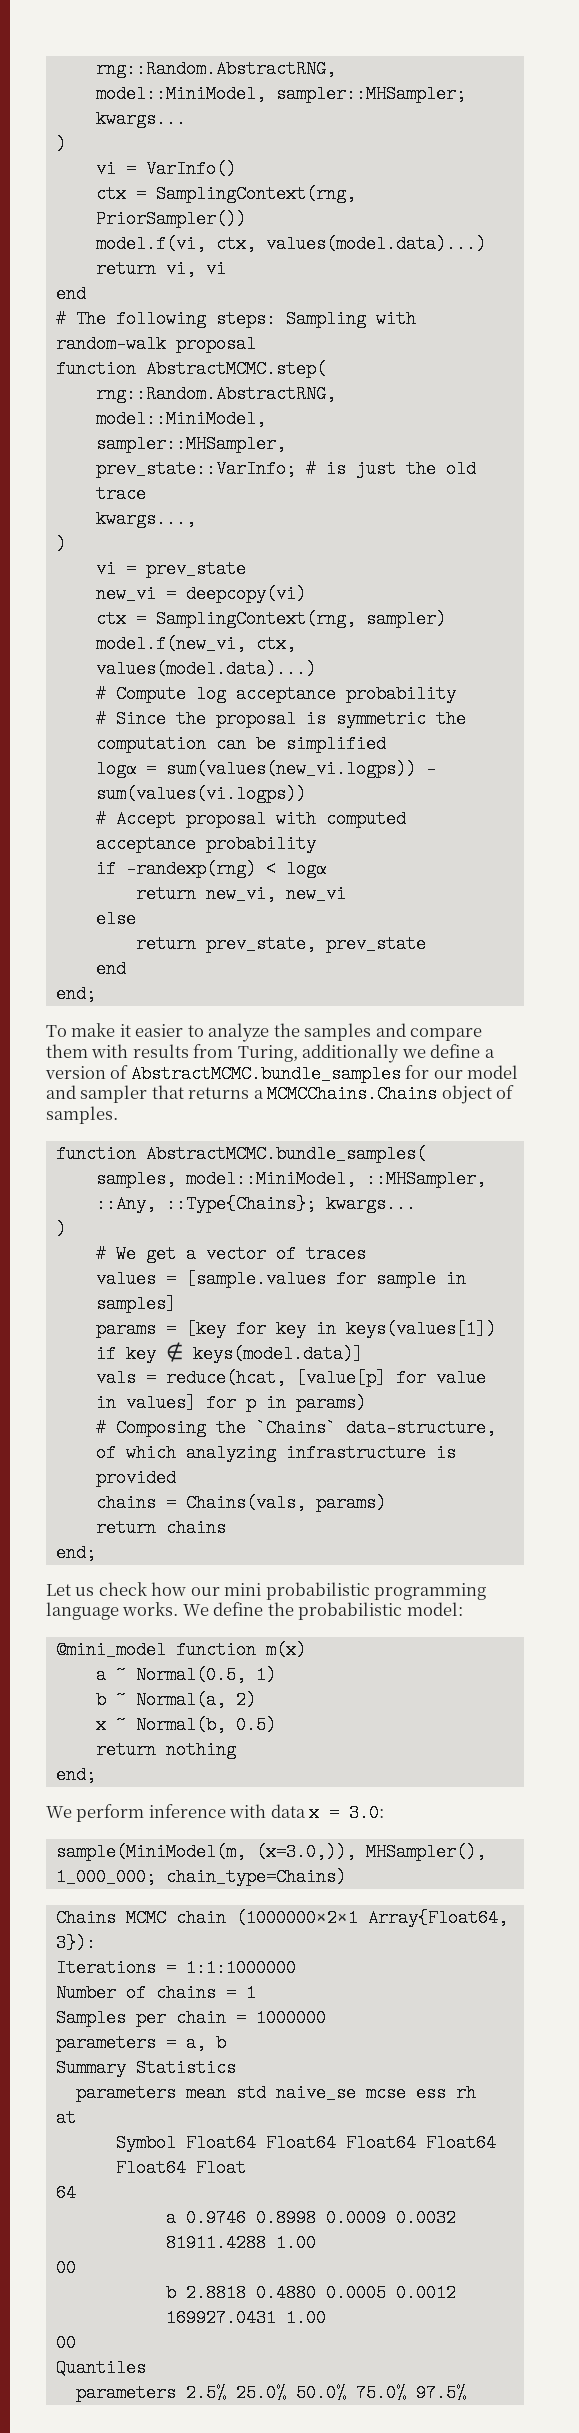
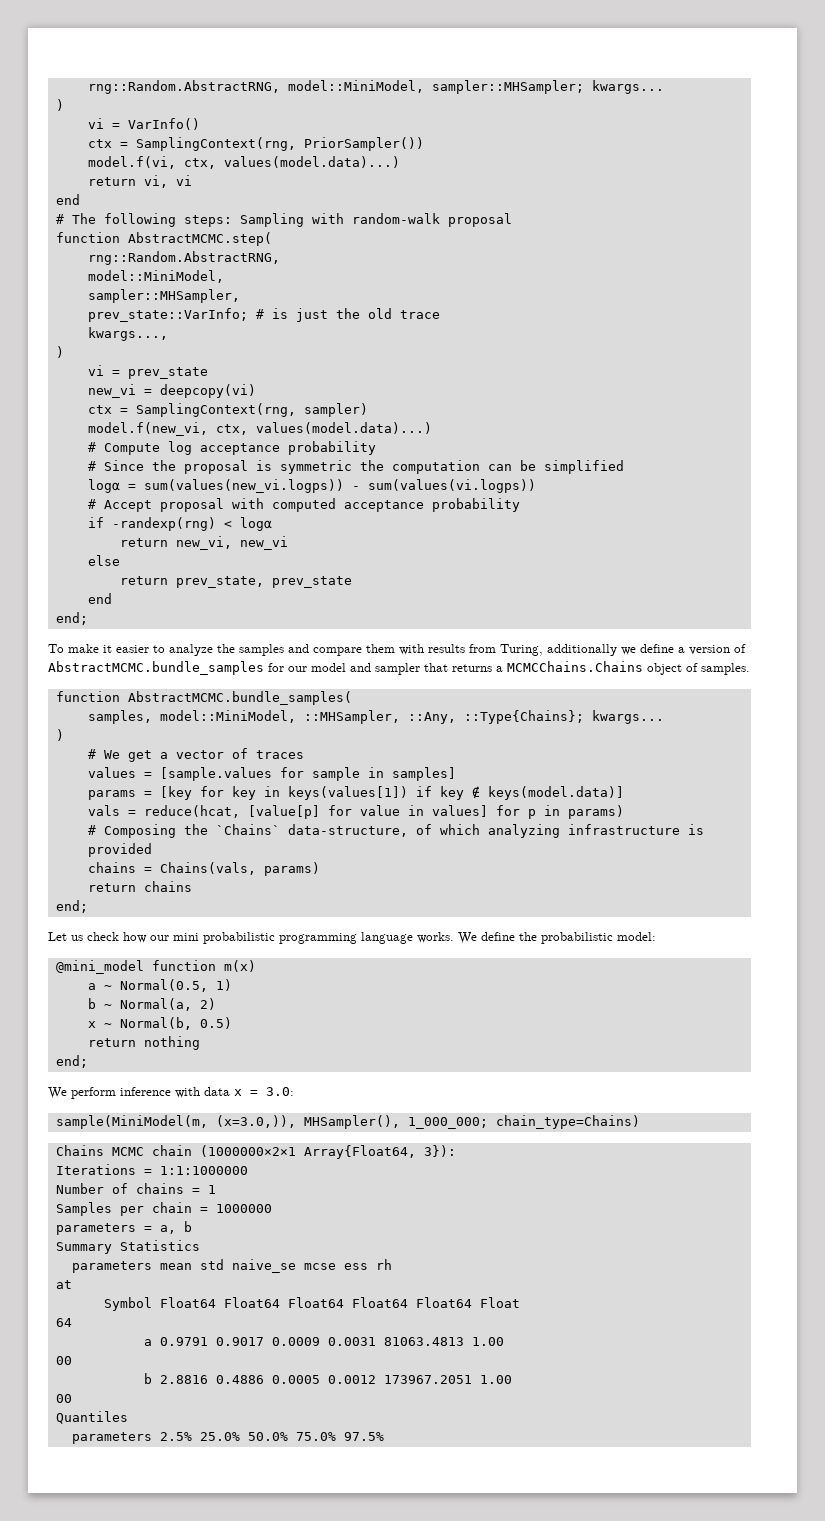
- a 0.9746 0.8998 0.0009 0.0032 81911.4288 1.00
+ a 0.9791 0.9017 0.0009 0.0031 81063.4813 1.00
- b 2.8818 0.4880 0.0005 0.0012 169927.0431 1.00
+ b 2.8816 0.4886 0.0005 0.0012 173967.2051 1.00

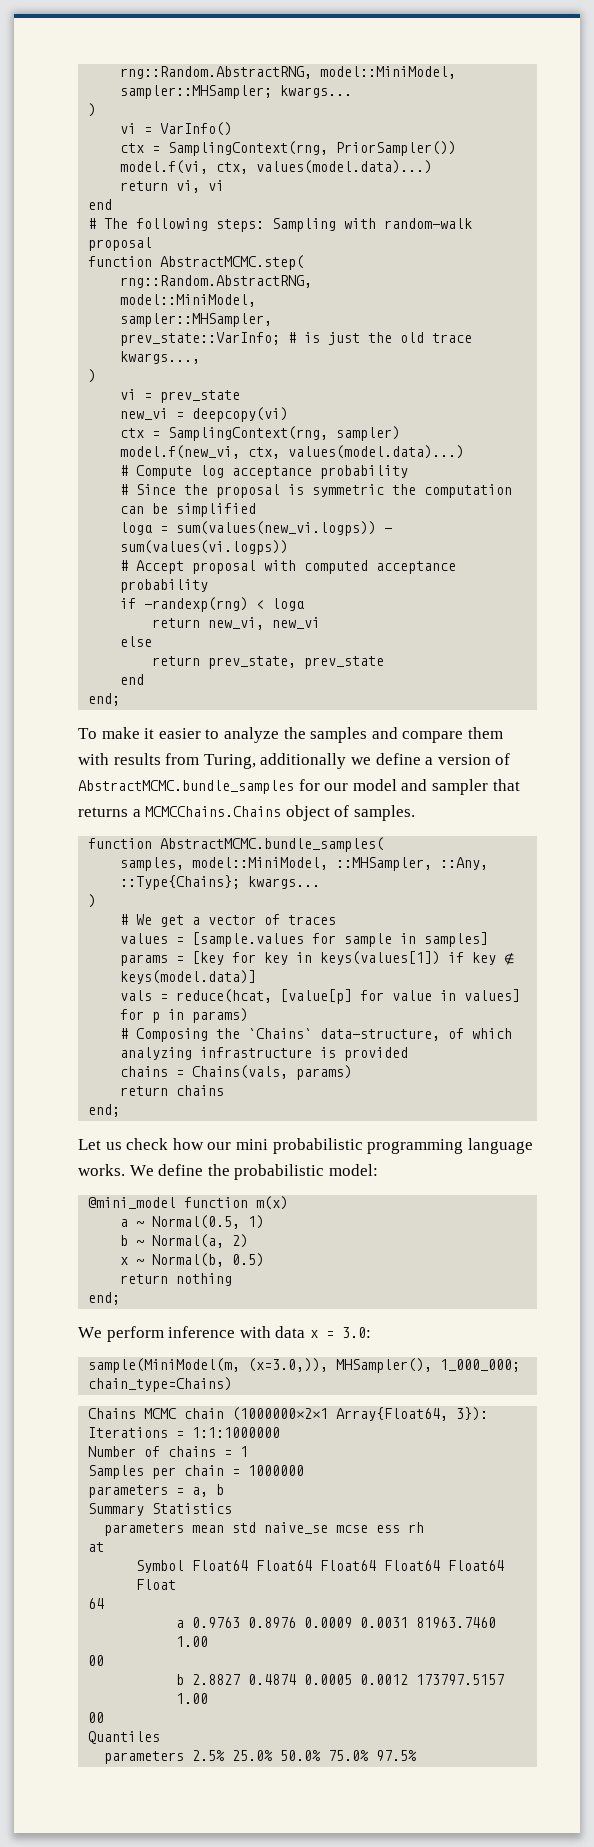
- a 0.9791 0.9017 0.0009 0.0031 81063.4813 1.00
+ a 0.9763 0.8976 0.0009 0.0031 81963.7460 1.00
- b 2.8816 0.4886 0.0005 0.0012 173967.2051 1.00
+ b 2.8827 0.4874 0.0005 0.0012 173797.5157 1.00

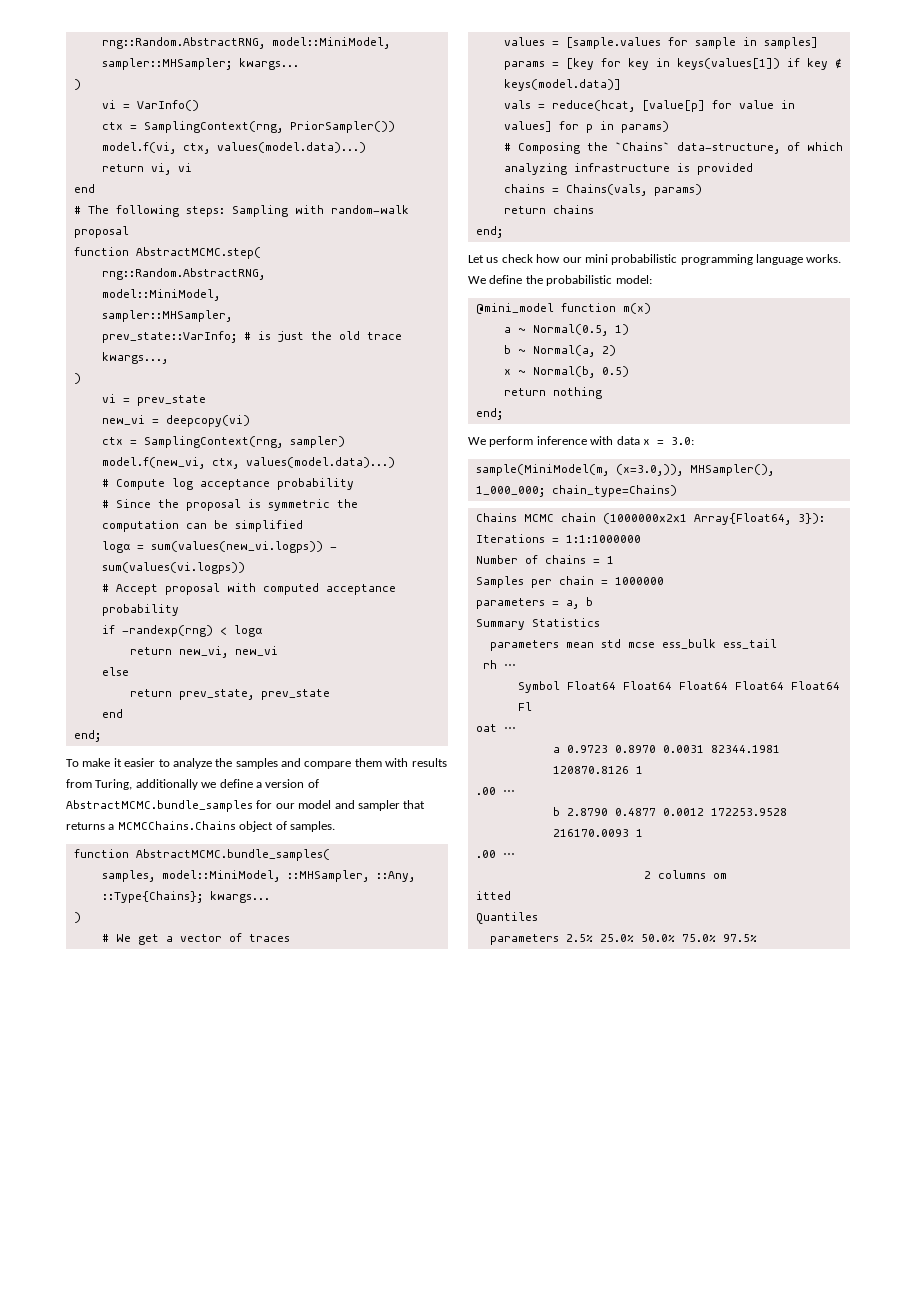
- parameters mean std naive_se mcse ess rh
- at
+ parameters mean std mcse ess_bulk ess_tail
+ rh ⋯
- Symbol Float64 Float64 Float64 Float64 Float64 Float
- 64
- a 0.9763 0.8976 0.0009 0.0031 81963.7460 1.00
- 00
- b 2.8827 0.4874 0.0005 0.0012 173797.5157 1.00
- 00
+ Symbol Float64 Float64 Float64 Float64 Float64 Fl
+ oat ⋯
+ a 0.9723 0.8970 0.0031 82344.1981 120870.8126 1
+ .00 ⋯
+ b 2.8790 0.4877 0.0012 172253.9528 216170.0093 1
+ .00 ⋯
+ 2 columns om
+ itted

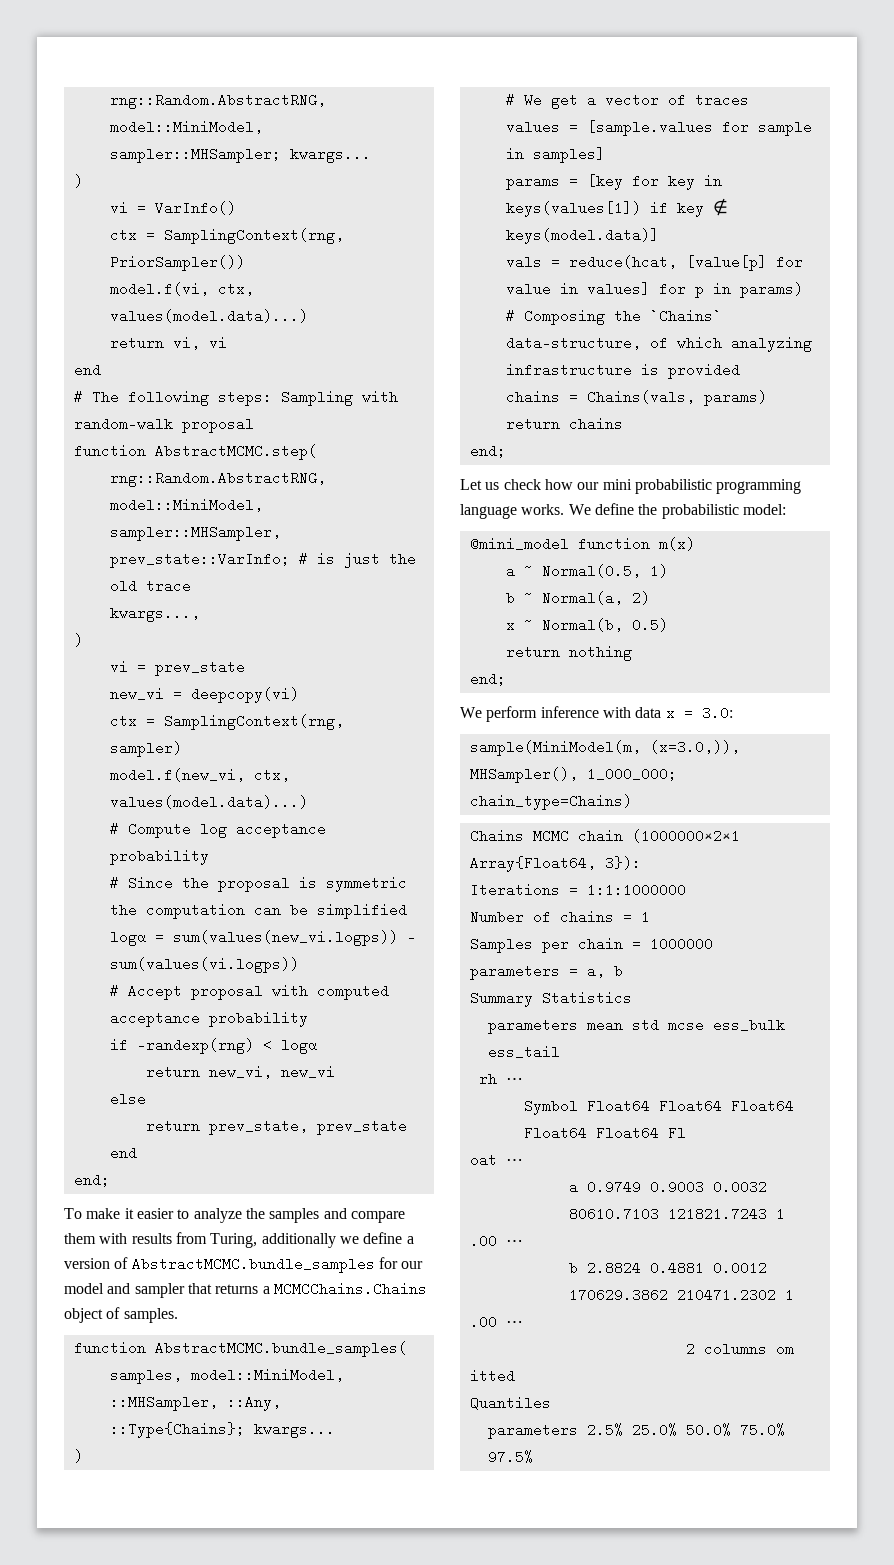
- a 0.9723 0.8970 0.0031 82344.1981 120870.8126 1
+ a 0.9749 0.9003 0.0032 80610.7103 121821.7243 1
- b 2.8790 0.4877 0.0012 172253.9528 216170.0093 1
+ b 2.8824 0.4881 0.0012 170629.3862 210471.2302 1

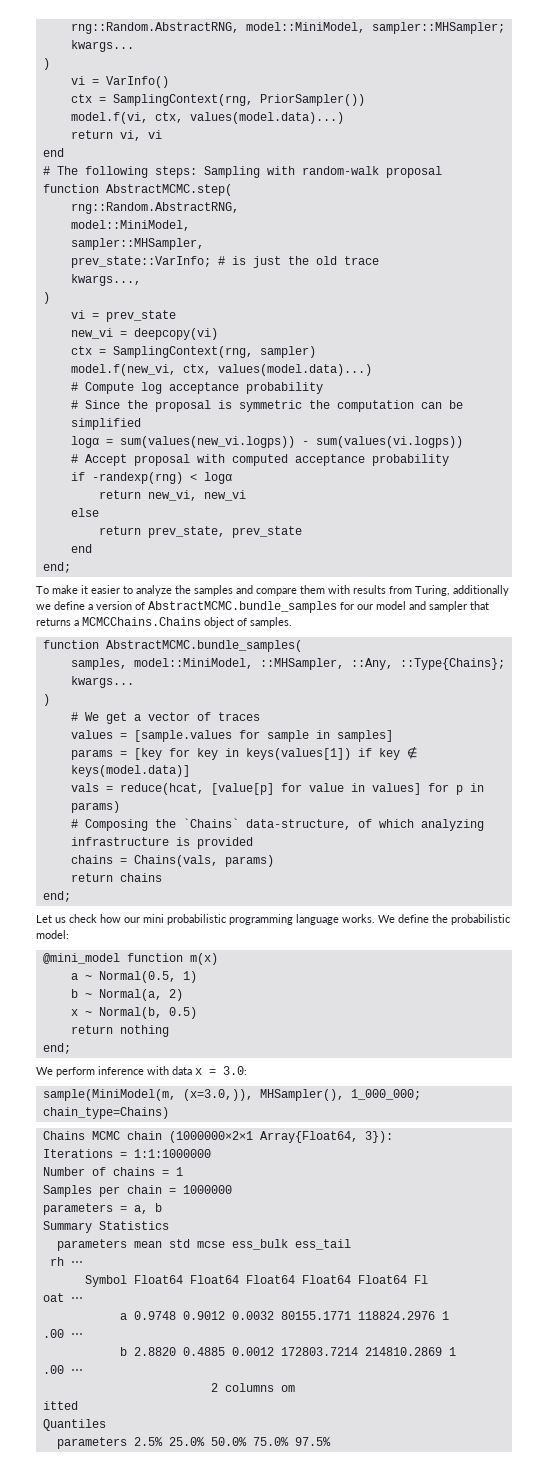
- a 0.9749 0.9003 0.0032 80610.7103 121821.7243 1
+ a 0.9748 0.9012 0.0032 80155.1771 118824.2976 1
- b 2.8824 0.4881 0.0012 170629.3862 210471.2302 1
+ b 2.8820 0.4885 0.0012 172803.7214 214810.2869 1

